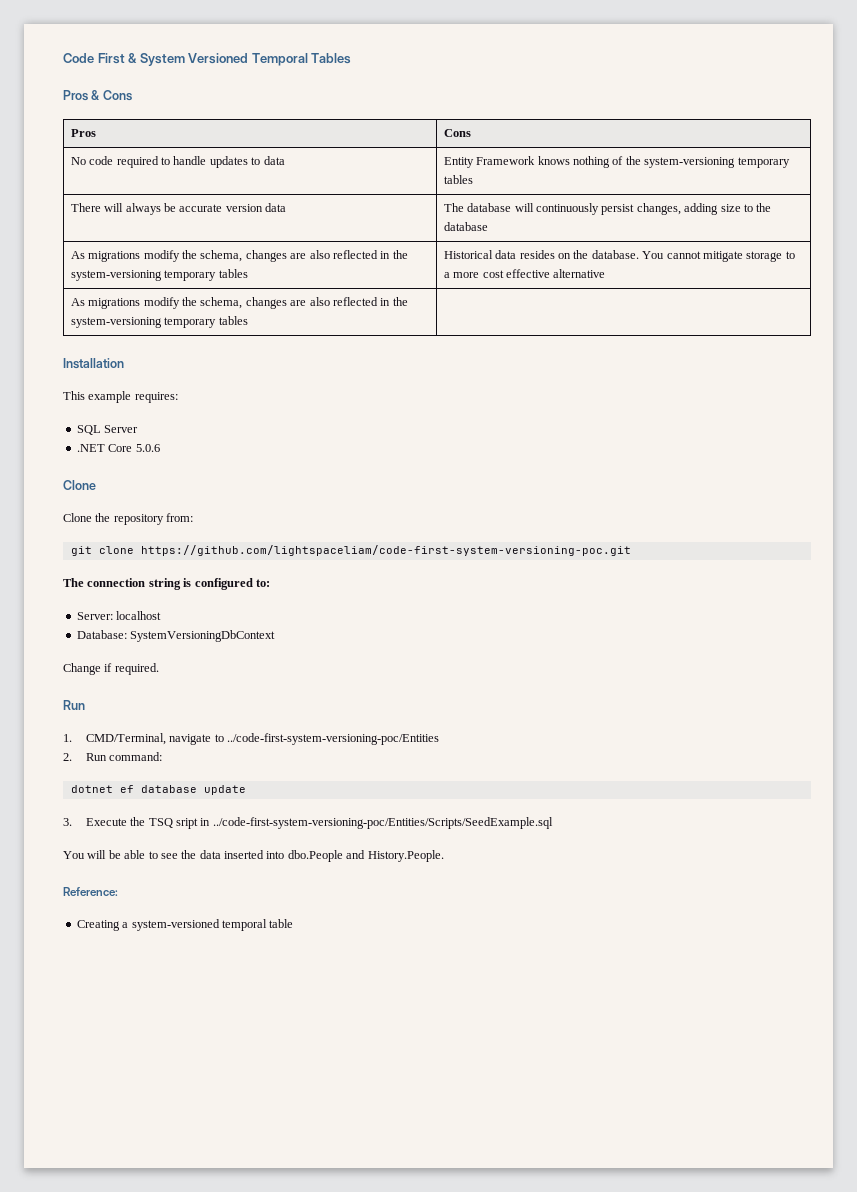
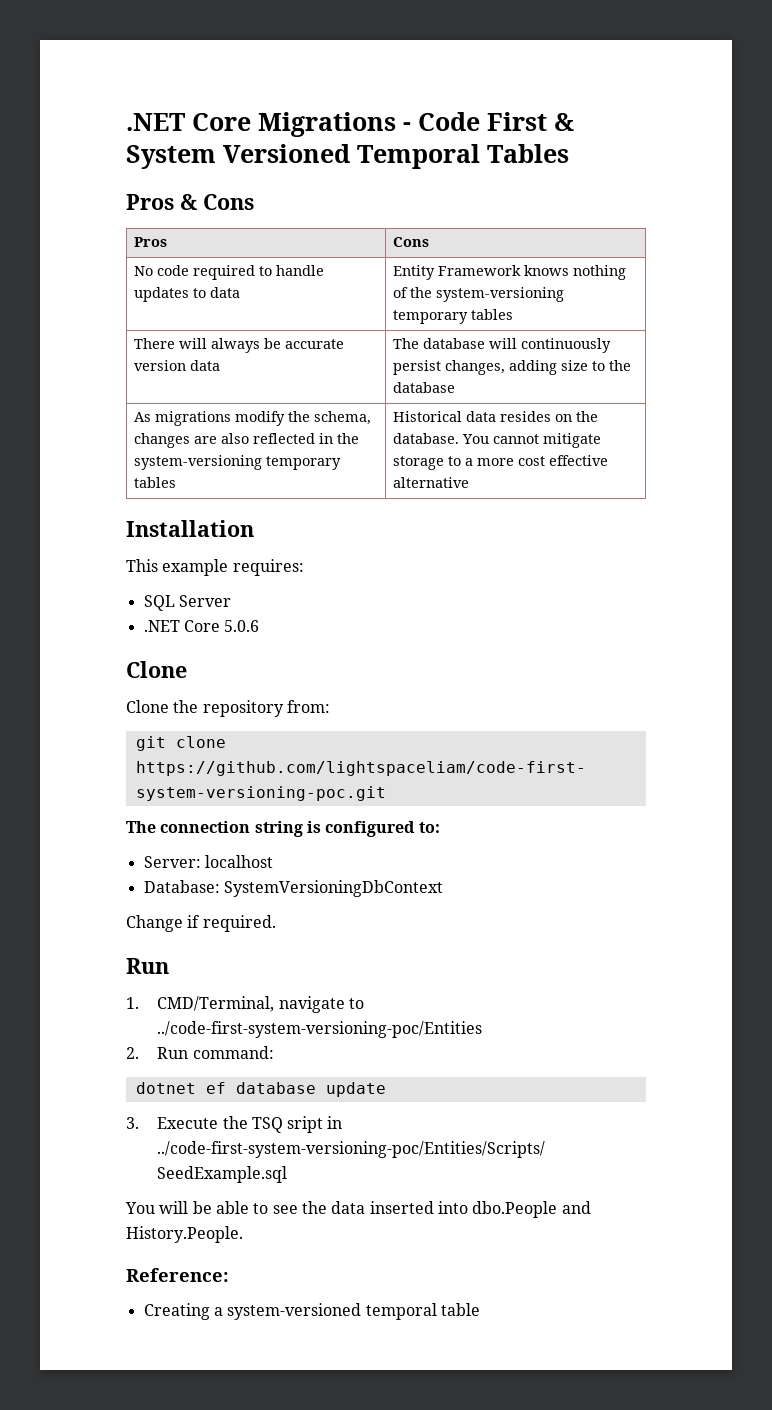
- Code First & System Versioned Temporal Tables
+ .NET Core Migrations - Code First & System Versioned Temporal Tables
  As migrations modify the schema, changes are also reflected in the system-versioning temporary tables | Historical data resides on the database. You cannot mitigate storage to a more cost effective alternative
- As migrations modify the schema, changes are also reflected in the system-versioning temporary tables |

